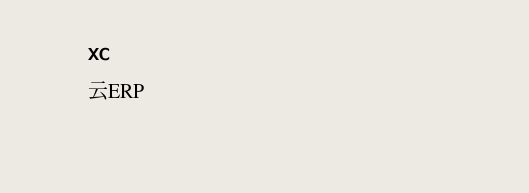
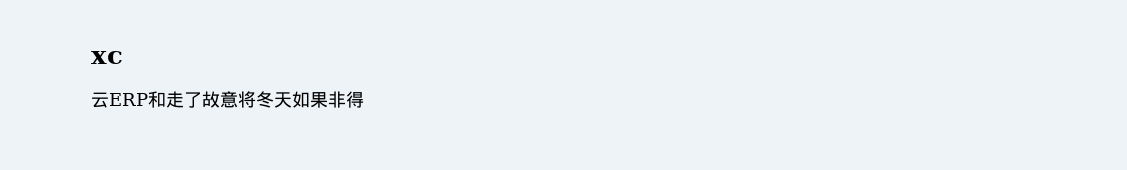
- 云ERP
+ 云ERP和走了故意将冬天如果非得

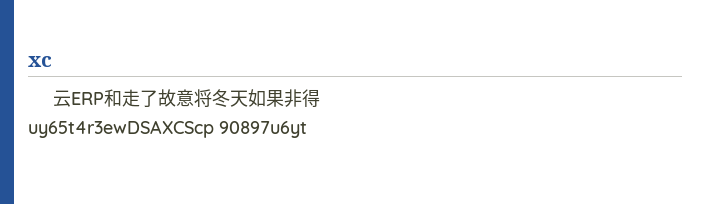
+ uy65t4r3ewDSAXCScp 90897u6yt

